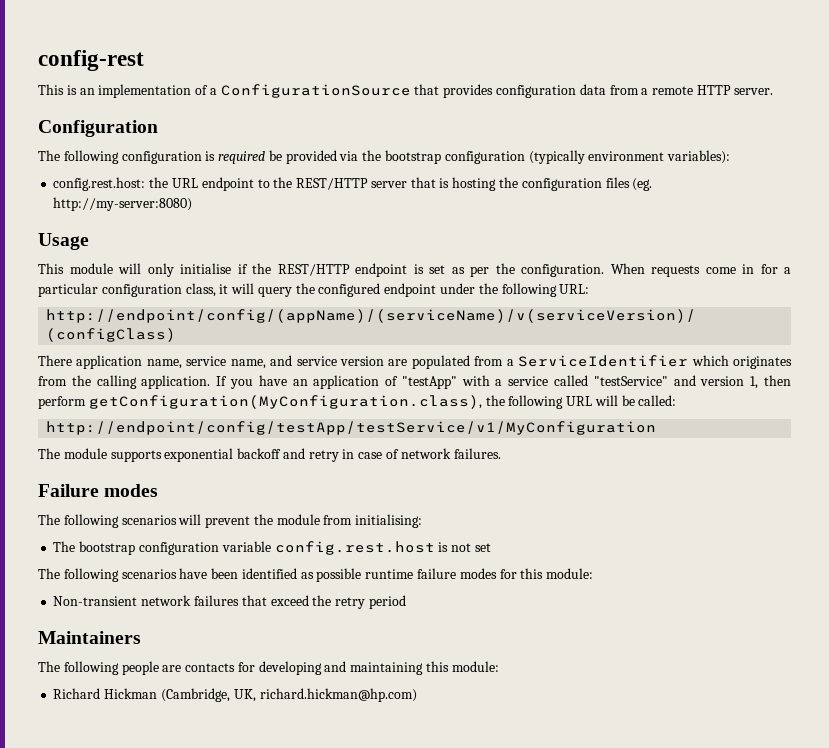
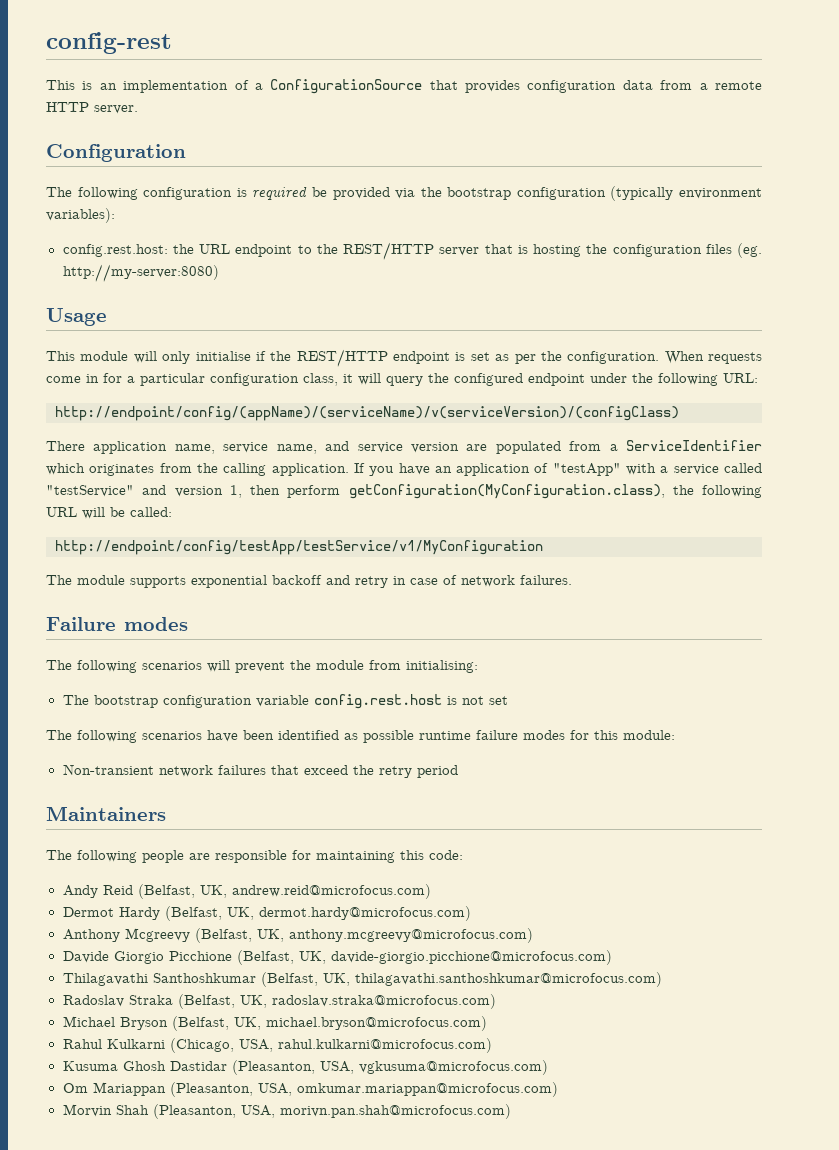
- The following people are contacts for developing and maintaining this module:
- Richard Hickman (Cambridge, UK, richard.hickman@hp.com)
+ The following people are responsible for maintaining this code:
+ Andy Reid (Belfast, UK, andrew.reid@microfocus.com)
+ Dermot Hardy (Belfast, UK, dermot.hardy@microfocus.com)
+ Anthony Mcgreevy (Belfast, UK, anthony.mcgreevy@microfocus.com)
+ Davide Giorgio Picchione (Belfast, UK, davide-giorgio.picchione@microfocus.com)
+ Thilagavathi Santhoshkumar (Belfast, UK, thilagavathi.santhoshkumar@microfocus.com)
+ Radoslav Straka (Belfast, UK, radoslav.straka@microfocus.com)
+ Michael Bryson (Belfast, UK, michael.bryson@microfocus.com)
+ Rahul Kulkarni (Chicago, USA, rahul.kulkarni@microfocus.com)
+ Kusuma Ghosh Dastidar (Pleasanton, USA, vgkusuma@microfocus.com)
+ Om Mariappan (Pleasanton, USA, omkumar.mariappan@microfocus.com)
+ Morvin Shah (Pleasanton, USA, morivn.pan.shah@microfocus.com)

